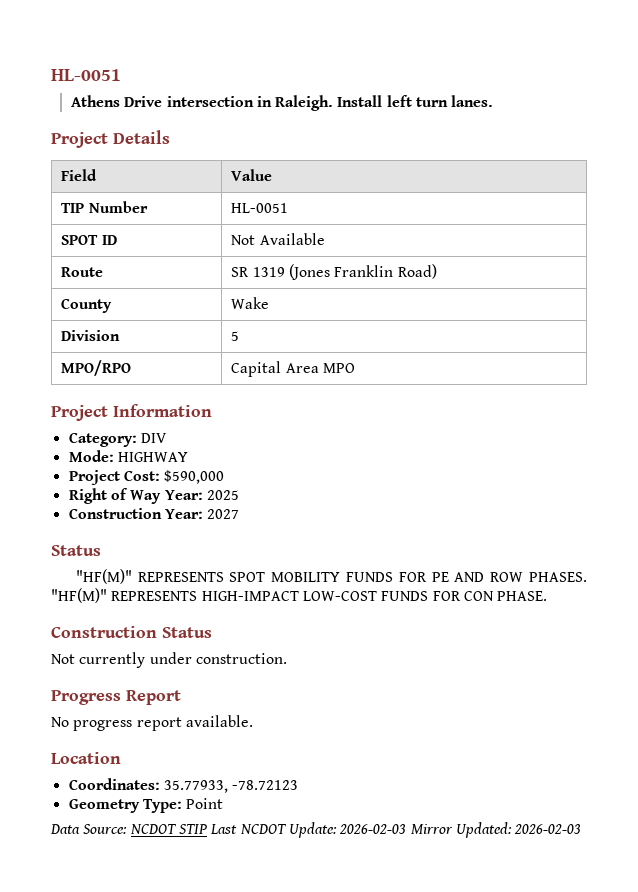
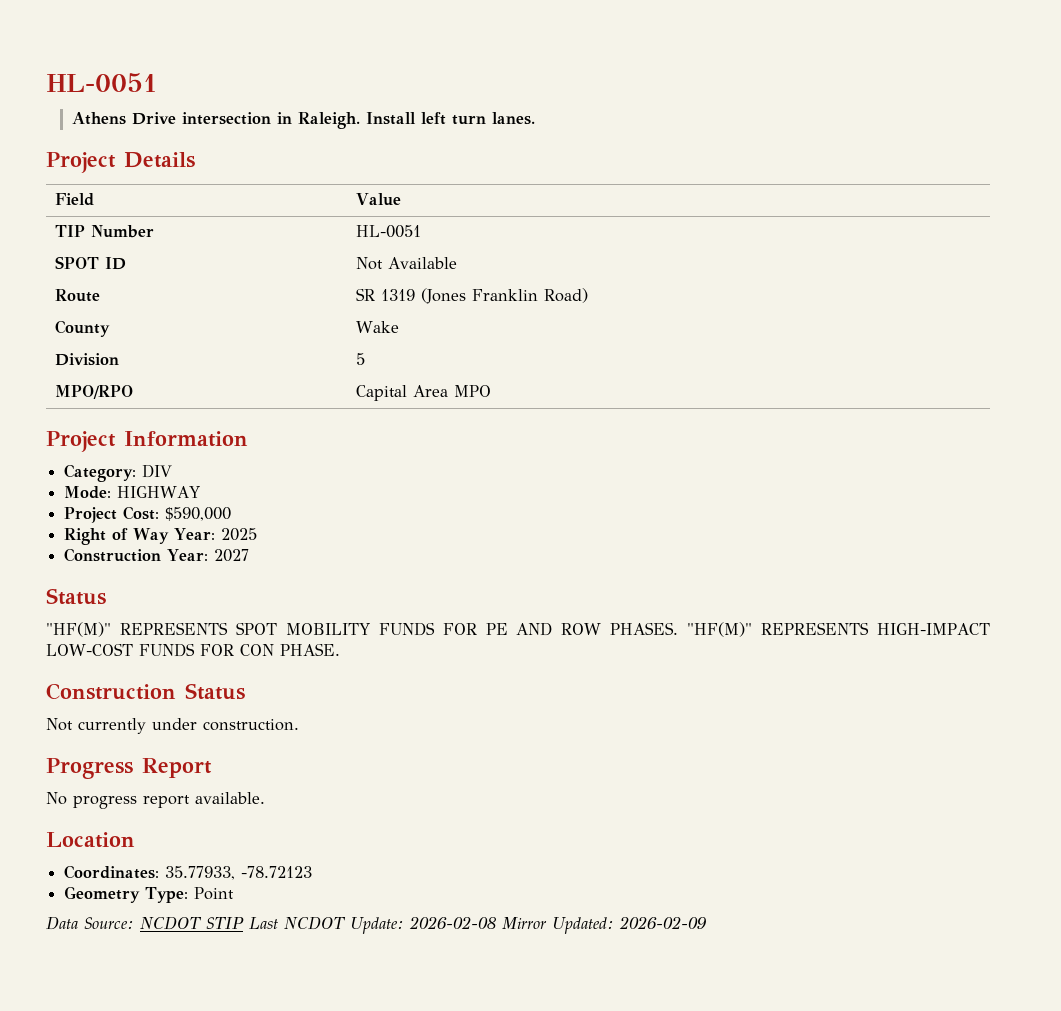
- Data Source: NCDOT STIP Last NCDOT Update: 2026-02-03 Mirror Updated: 2026-02-03
+ Data Source: NCDOT STIP Last NCDOT Update: 2026-02-08 Mirror Updated: 2026-02-09

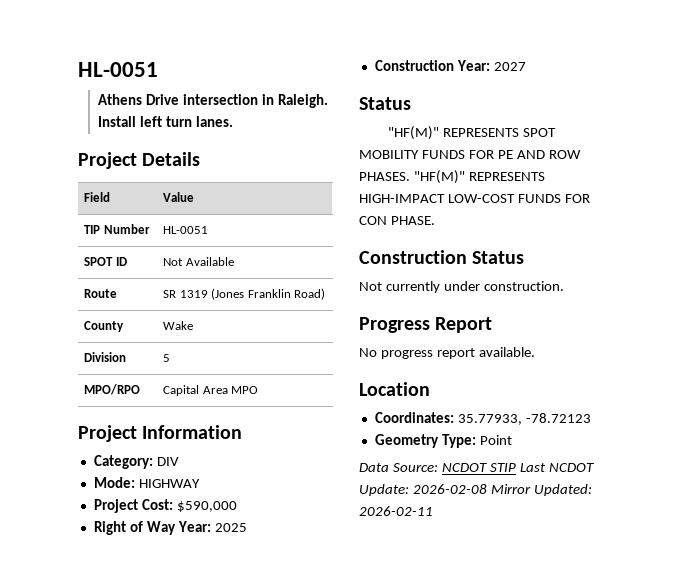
- Data Source: NCDOT STIP Last NCDOT Update: 2026-02-08 Mirror Updated: 2026-02-09
+ Data Source: NCDOT STIP Last NCDOT Update: 2026-02-08 Mirror Updated: 2026-02-11

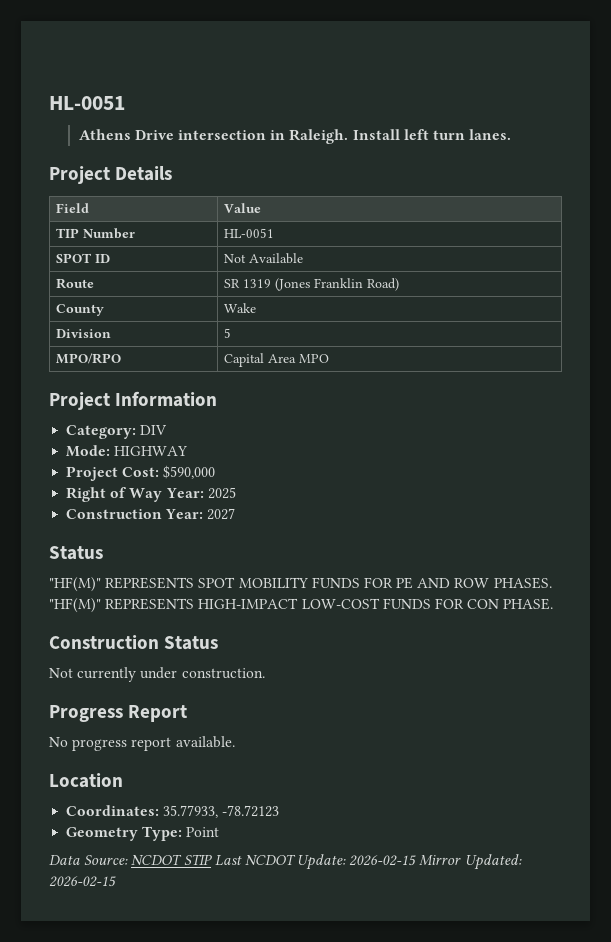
- Data Source: NCDOT STIP Last NCDOT Update: 2026-02-08 Mirror Updated: 2026-02-11
+ Data Source: NCDOT STIP Last NCDOT Update: 2026-02-15 Mirror Updated: 2026-02-15

